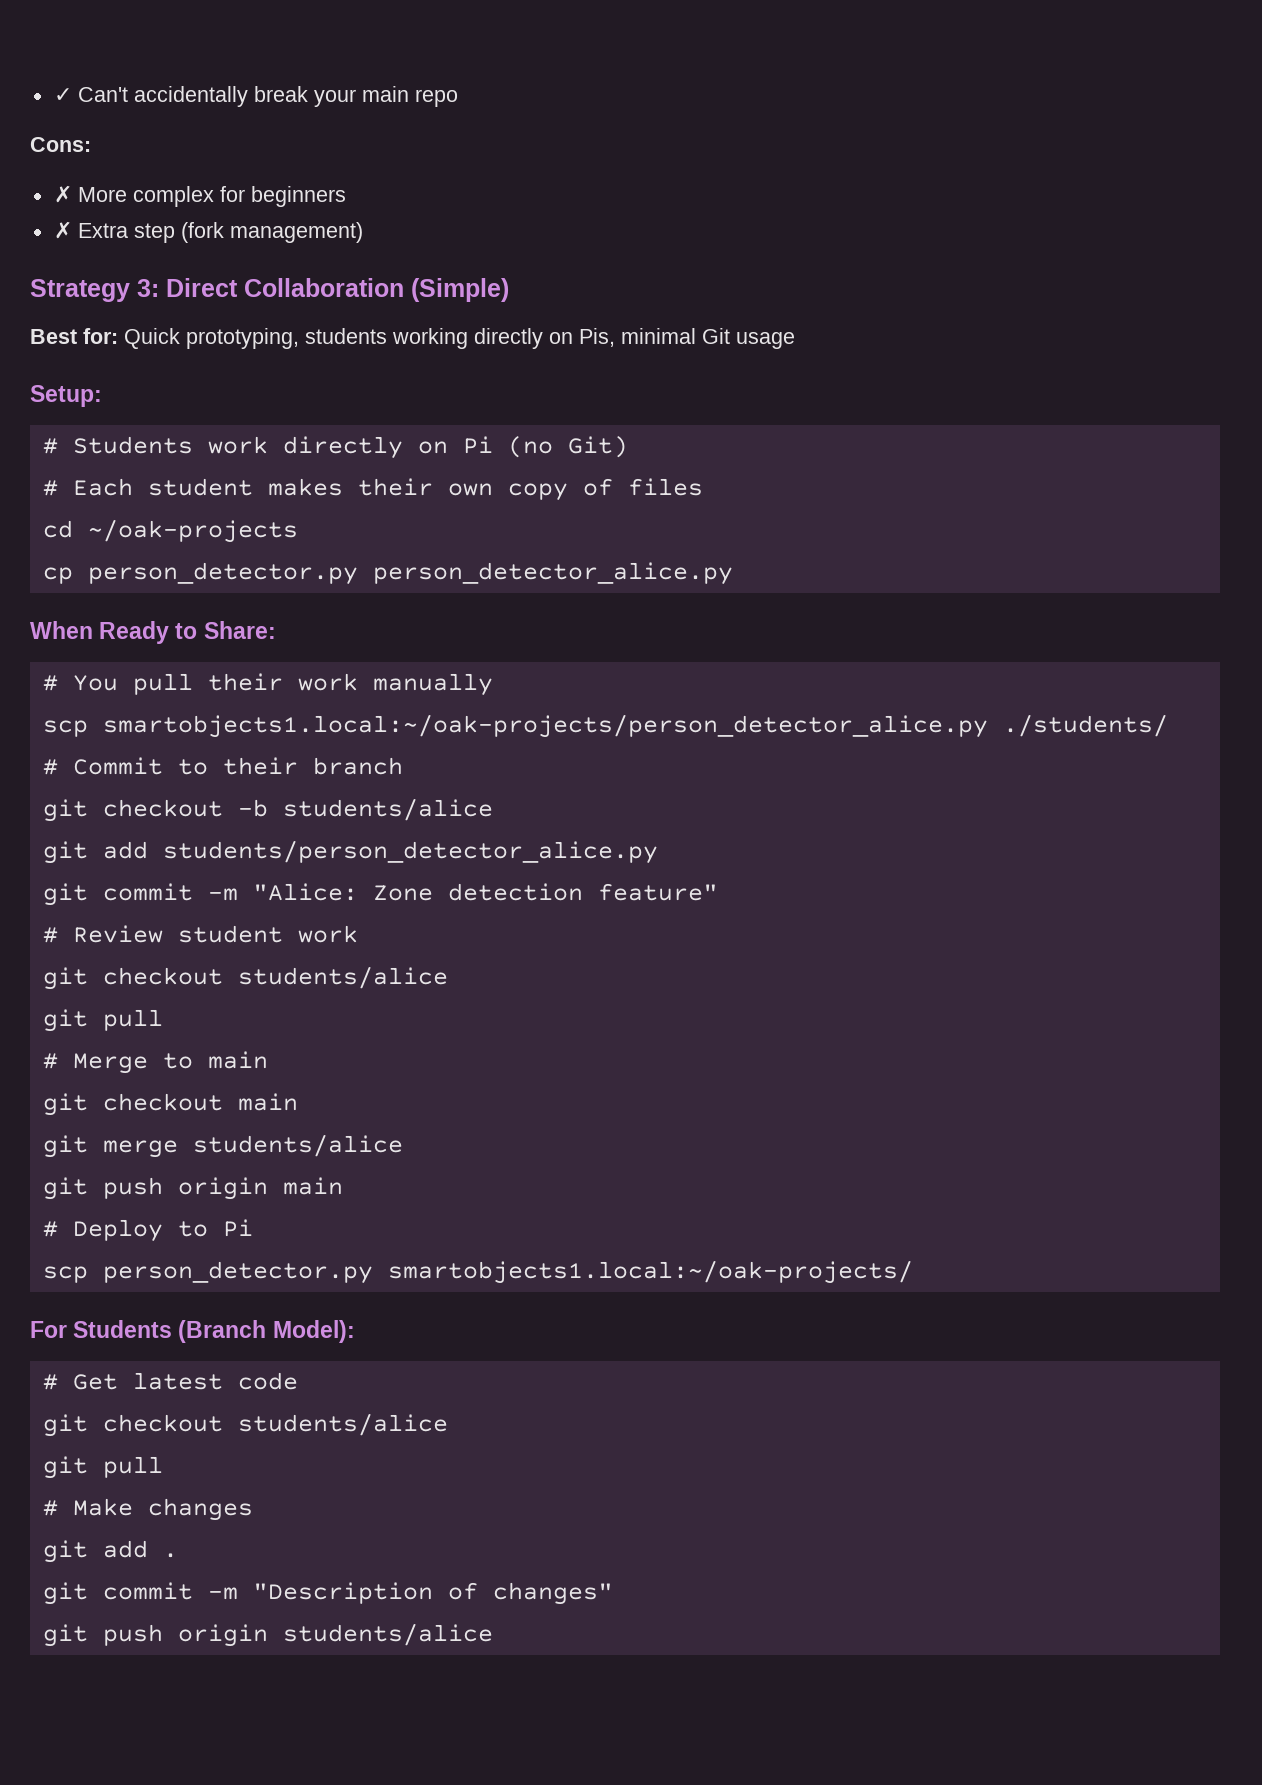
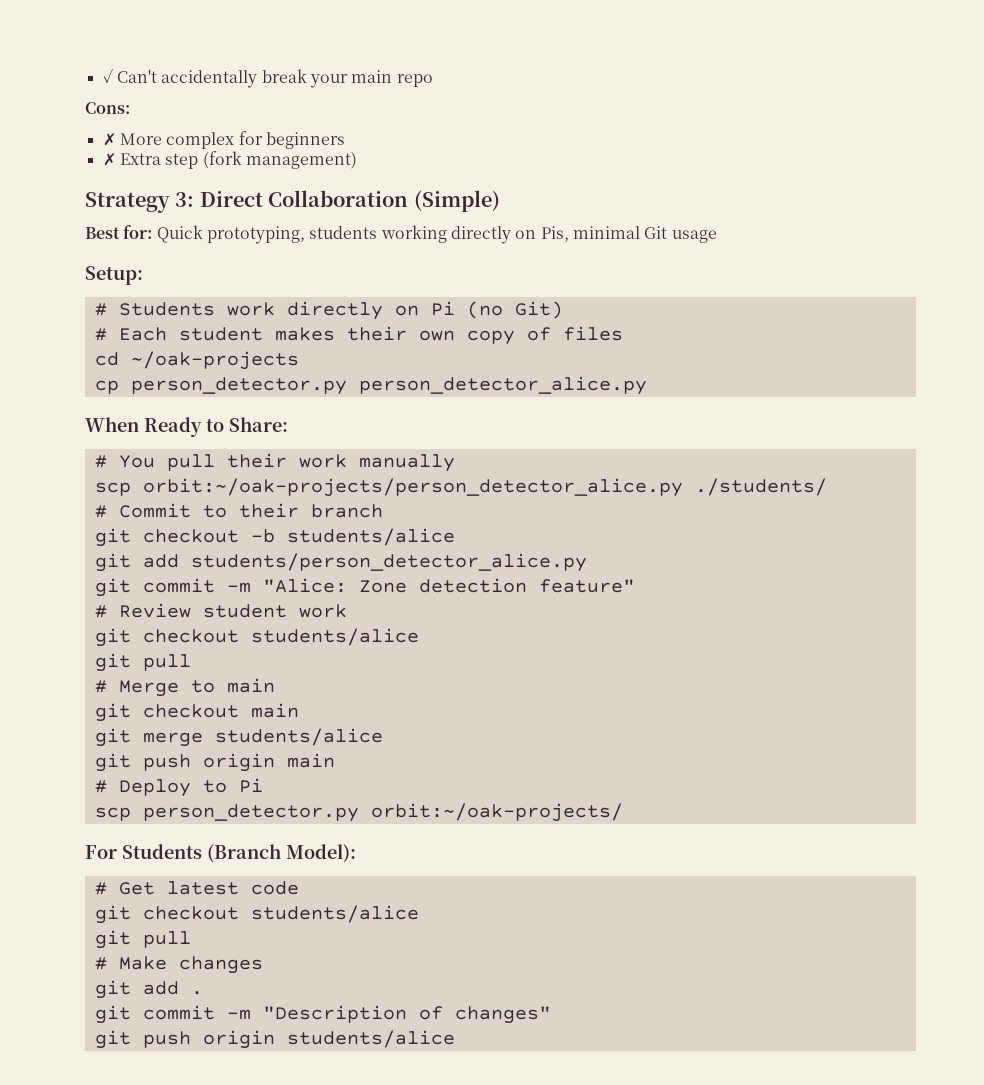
- scp smartobjects1.local:~/oak-projects/person_detector_alice.py ./students/
+ scp orbit:~/oak-projects/person_detector_alice.py ./students/
- scp person_detector.py smartobjects1.local:~/oak-projects/
+ scp person_detector.py orbit:~/oak-projects/

